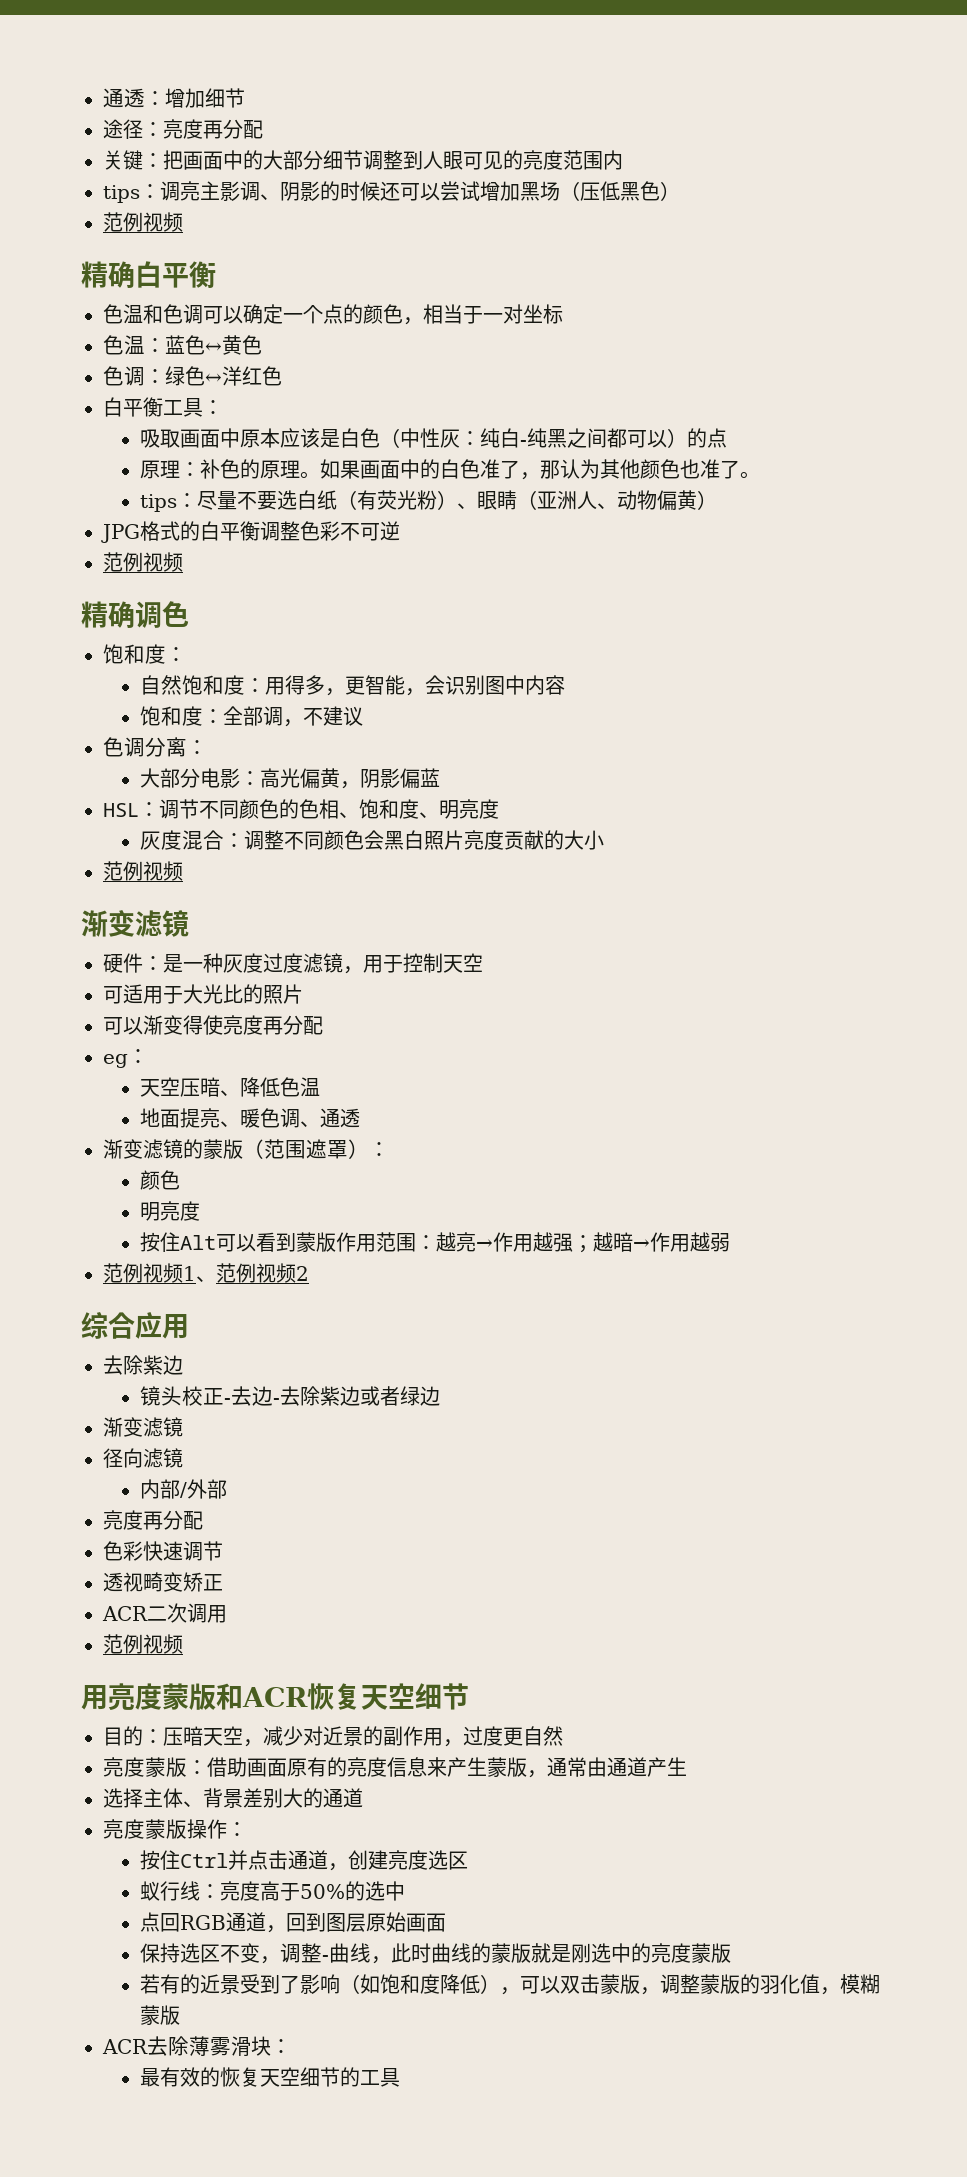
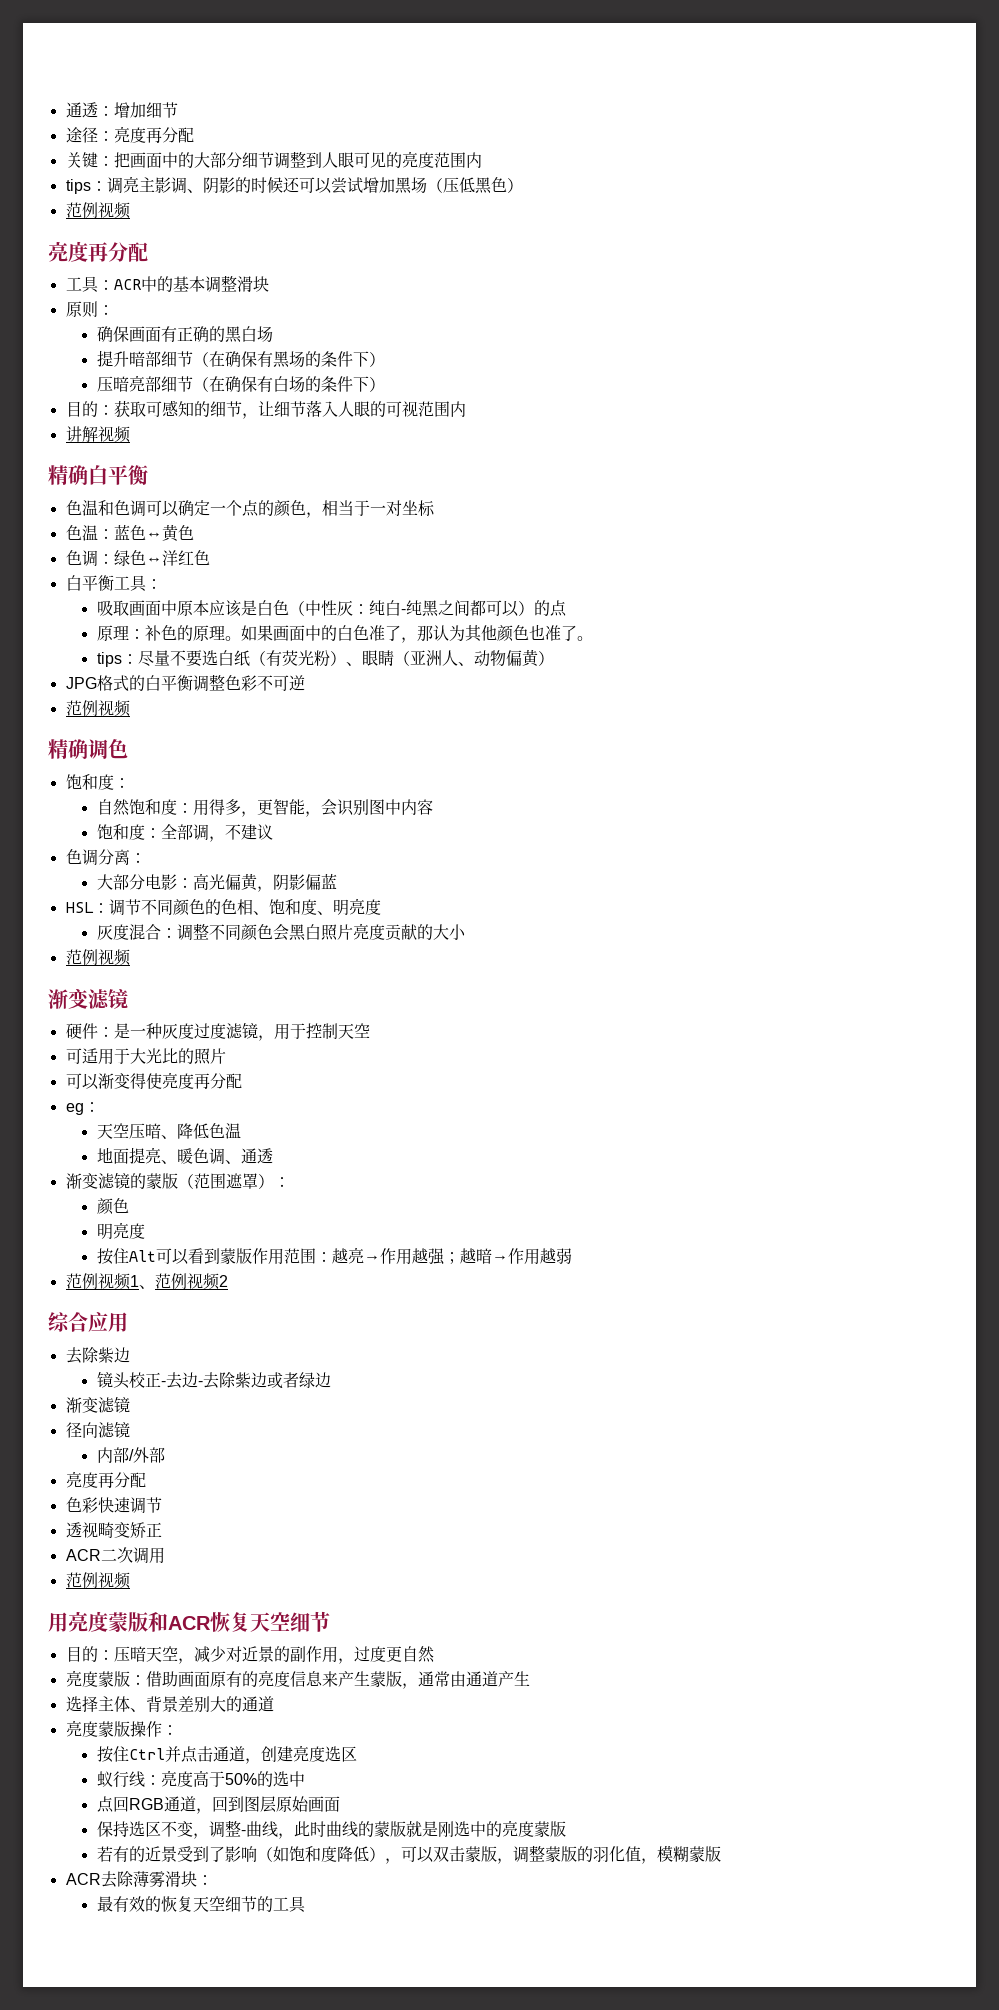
  tips：调亮主影调、阴影的时候还可以尝试增加黑场（压低黑色）
  范例视频
+ 亮度再分配
+ 工具：ACR中的基本调整滑块
+ 原则：
+ 确保画面有正确的黑白场
+ 提升暗部细节（在确保有黑场的条件下）
+ 压暗亮部细节（在确保有白场的条件下）
+ 目的：获取可感知的细节，让细节落入人眼的可视范围内
+ 讲解视频

